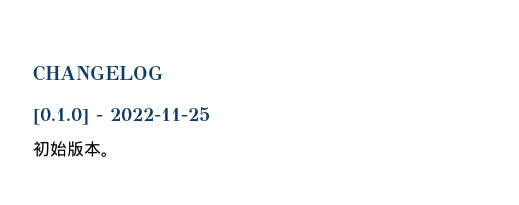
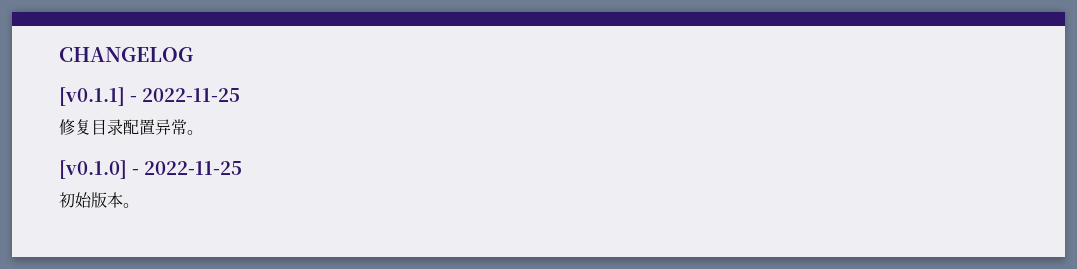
- [0.1.0] - 2022-11-25
+ [v0.1.1] - 2022-11-25
+ 修复目录配置异常。
+ [v0.1.0] - 2022-11-25

